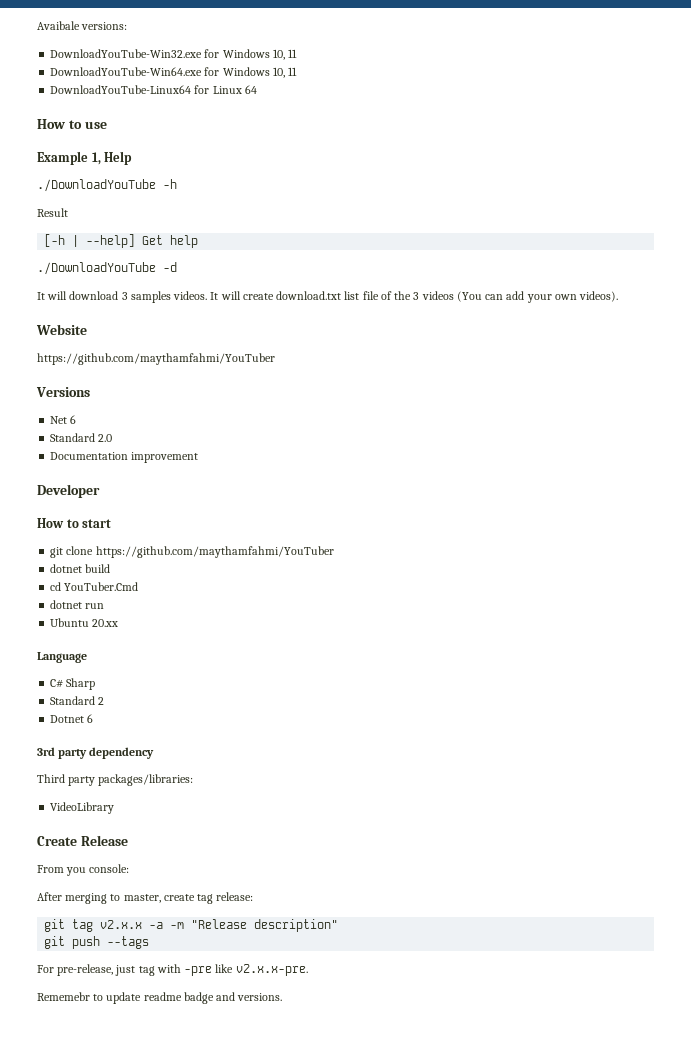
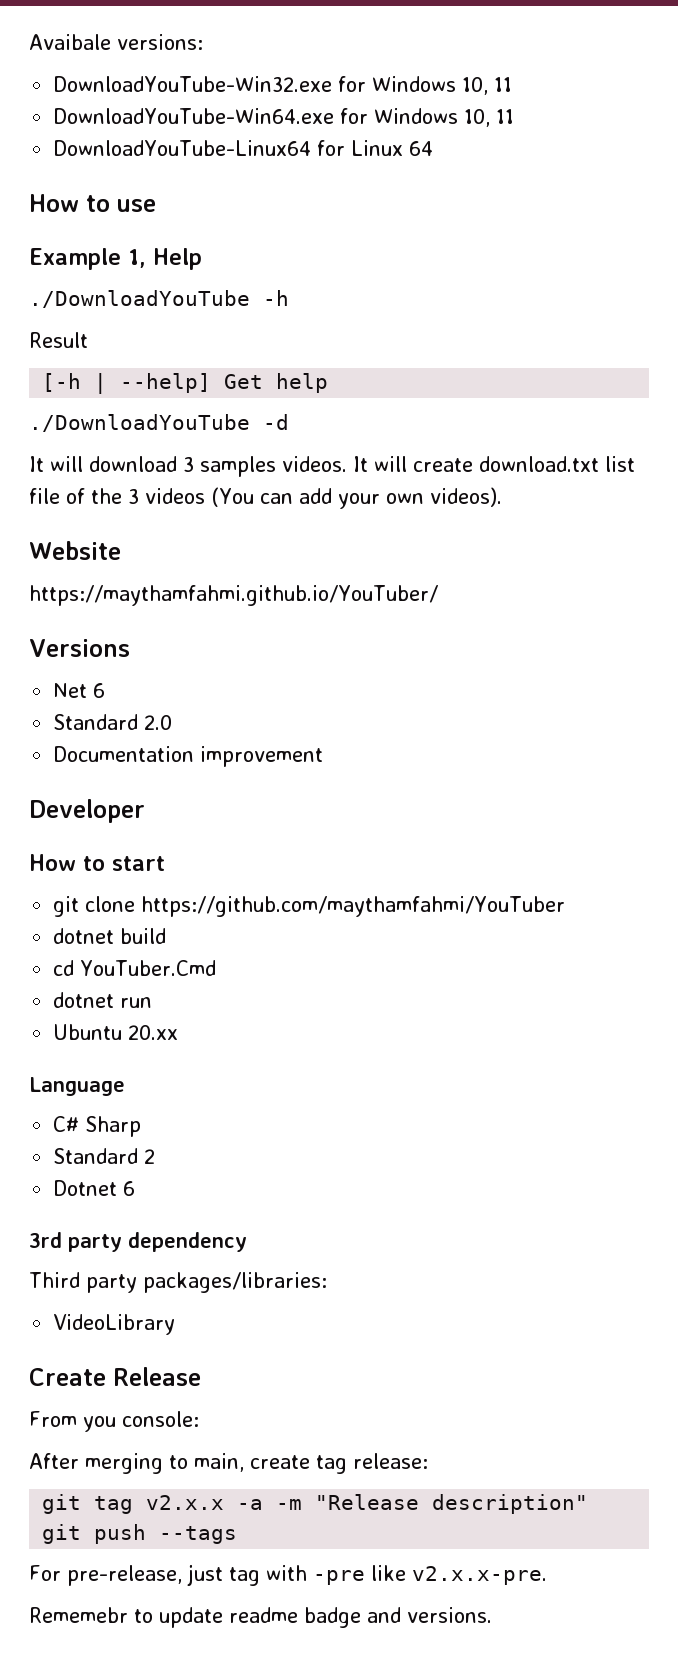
  Website
- https://github.com/maythamfahmi/YouTuber
+ https://maythamfahmi.github.io/YouTuber/
- After merging to master, create tag release:
+ After merging to main, create tag release:

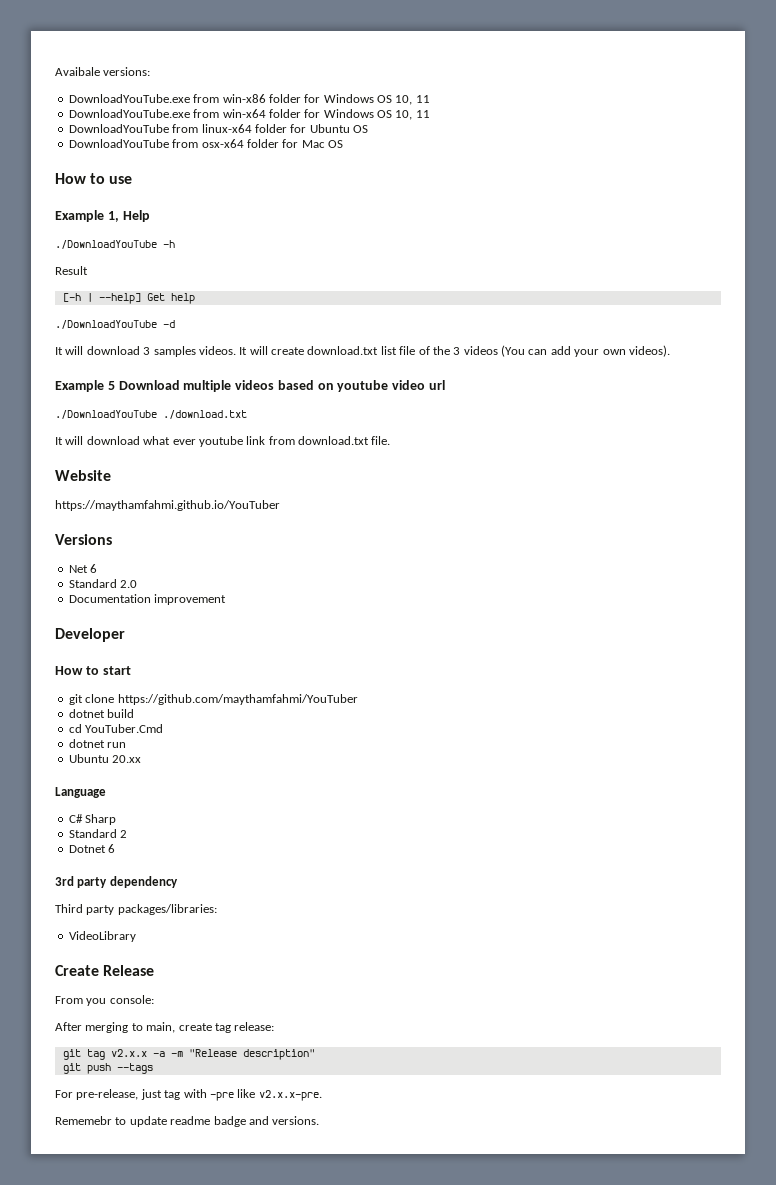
- DownloadYouTube-Win32.exe for Windows 10, 11
- DownloadYouTube-Win64.exe for Windows 10, 11
- DownloadYouTube-Linux64 for Linux 64
+ DownloadYouTube.exe from win-x86 folder for Windows OS 10, 11
+ DownloadYouTube.exe from win-x64 folder for Windows OS 10, 11
+ DownloadYouTube from linux-x64 folder for Ubuntu OS
+ DownloadYouTube from osx-x64 folder for Mac OS
+ Example 5 Download multiple videos based on youtube video url
+ ./DownloadYouTube ./download.txt
+ It will download what ever youtube link from download.txt file.
- https://maythamfahmi.github.io/YouTuber/
+ https://maythamfahmi.github.io/YouTuber

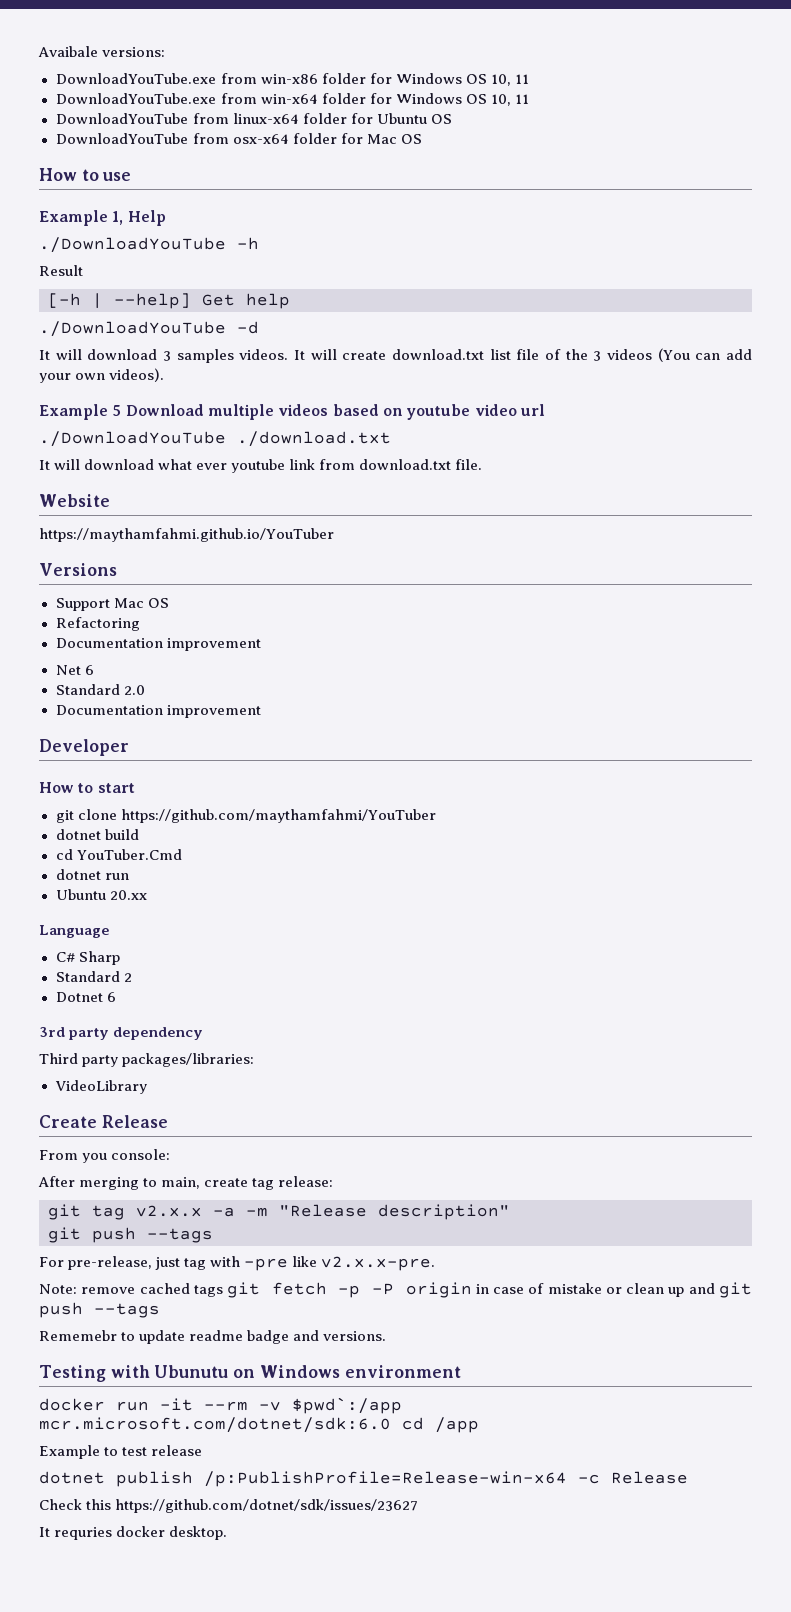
+ Support Mac OS
+ Refactoring
+ Documentation improvement
+ Note: remove cached tags git fetch -p -P origin in case of mistake or clean up and git push --tags
+ Testing with Ubunutu on Windows environment
+ docker run -it --rm -v $pwd`:/app mcr.microsoft.com/dotnet/sdk:6.0 cd /app
+ Example to test release
+ dotnet publish /p:PublishProfile=Release-win-x64 -c Release
+ Check this https://github.com/dotnet/sdk/issues/23627
+ It requries docker desktop.

